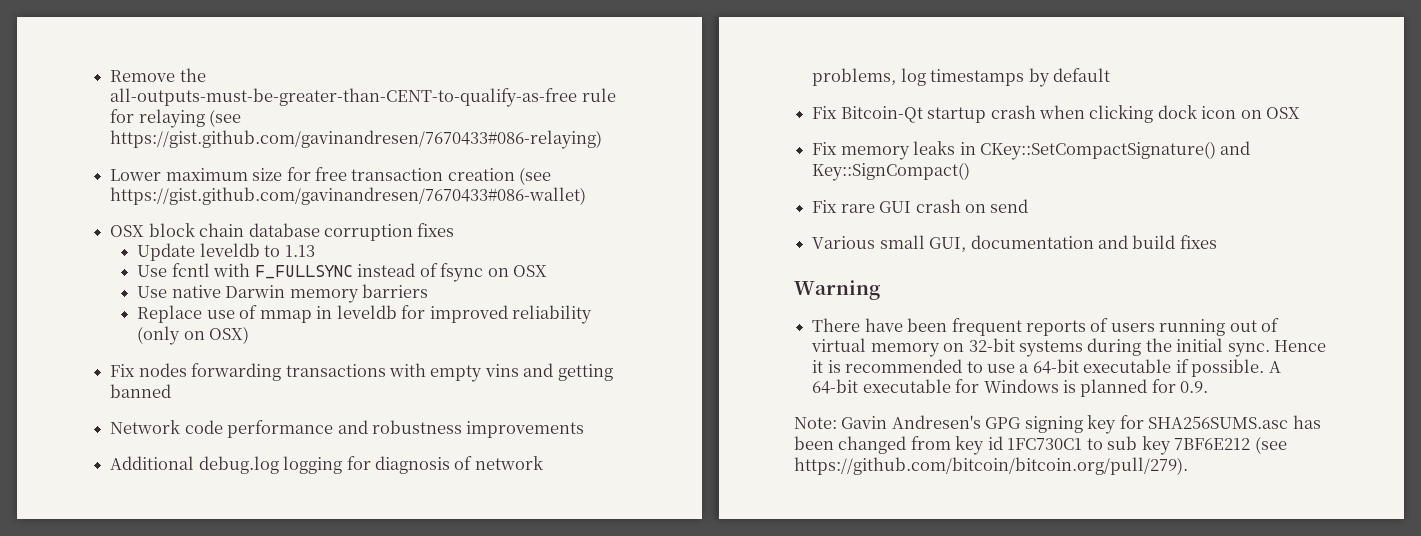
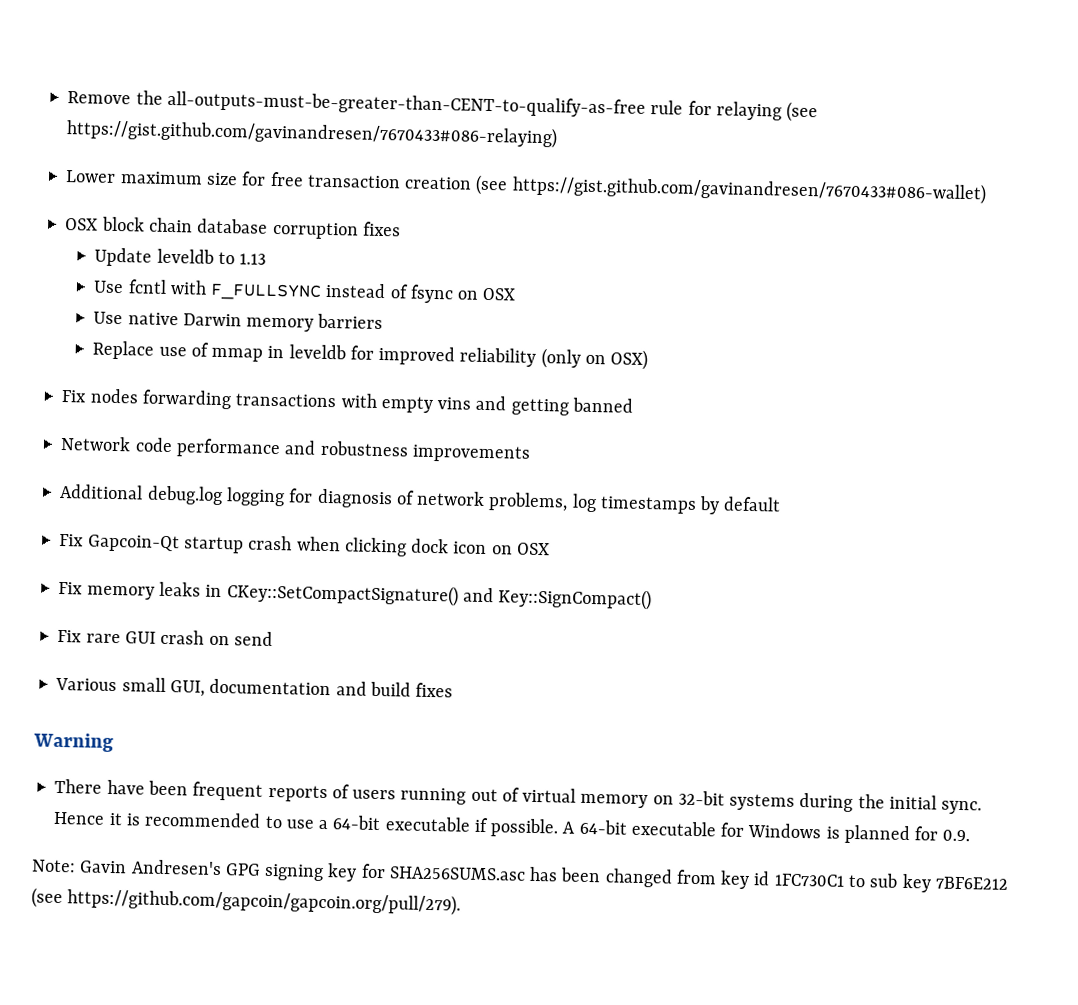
- Fix Bitcoin-Qt startup crash when clicking dock icon on OSX
+ Fix Gapcoin-Qt startup crash when clicking dock icon on OSX
- Note: Gavin Andresen's GPG signing key for SHA256SUMS.asc has been changed from key id 1FC730C1 to sub key 7BF6E212 (see https://github.com/bitcoin/bitcoin.org/pull/279).
+ Note: Gavin Andresen's GPG signing key for SHA256SUMS.asc has been changed from key id 1FC730C1 to sub key 7BF6E212 (see https://github.com/gapcoin/gapcoin.org/pull/279).

